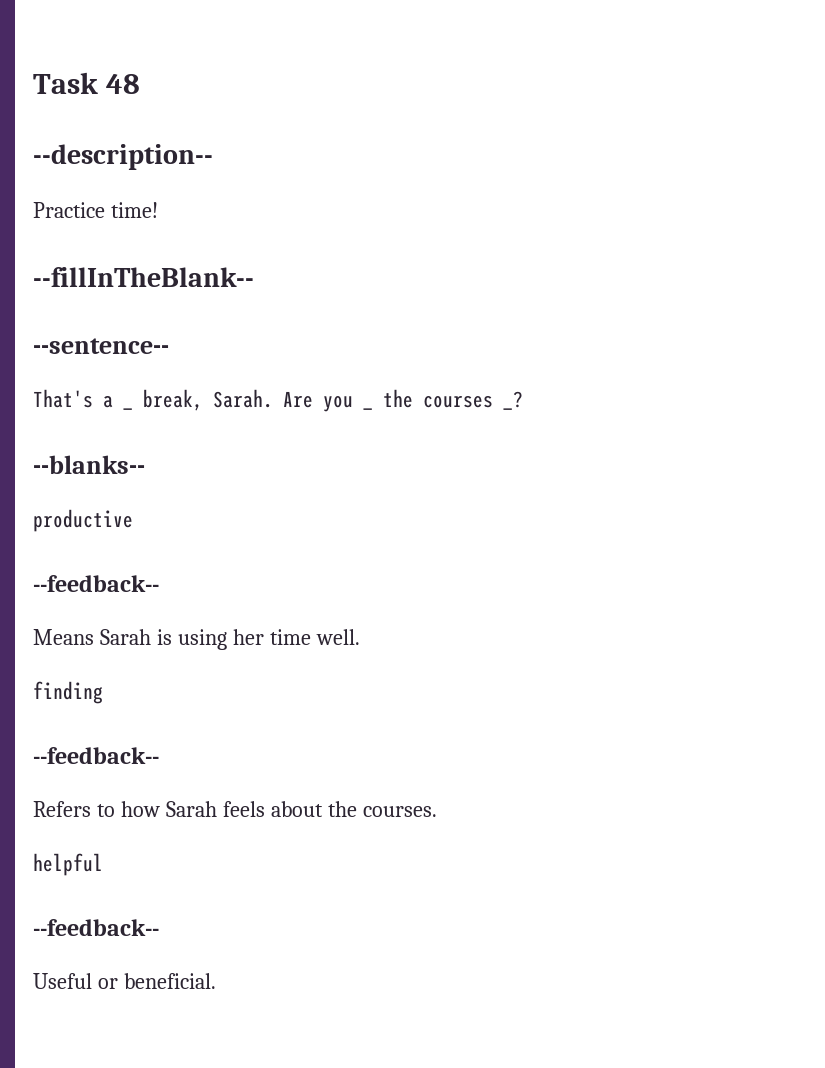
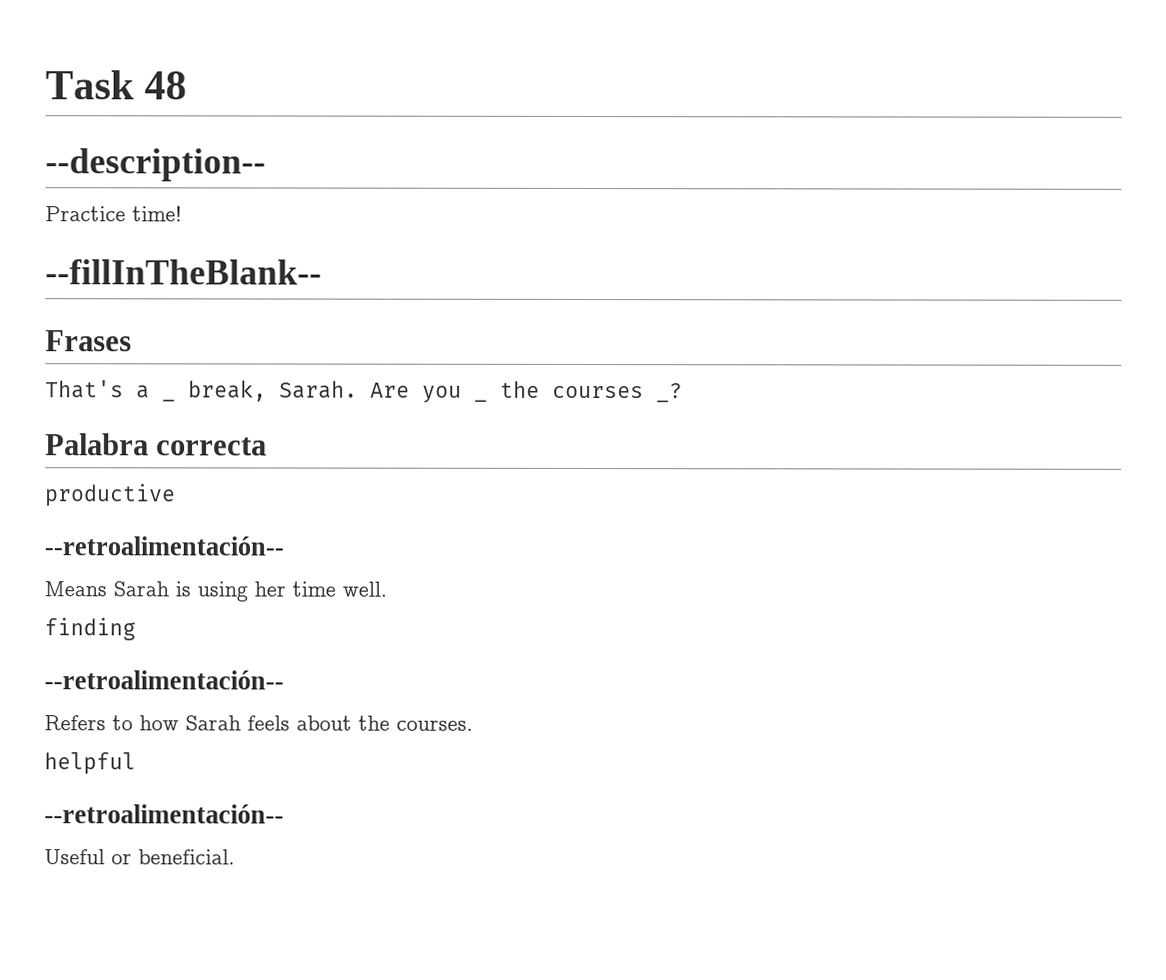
- --sentence--
+ Frases
- --blanks--
+ Palabra correcta
  productive
- --feedback--
+ --retroalimentación--
  finding
- --feedback--
+ --retroalimentación--
  helpful
- --feedback--
+ --retroalimentación--

